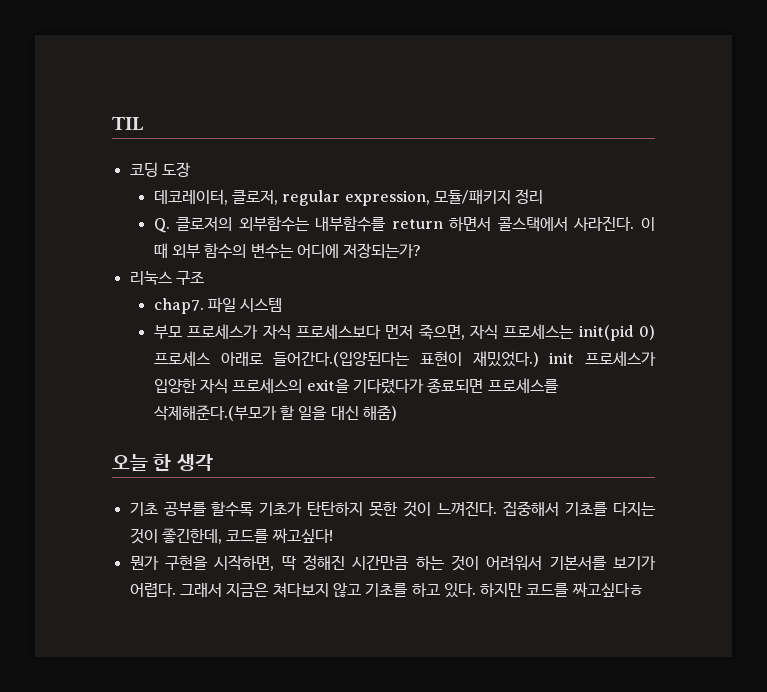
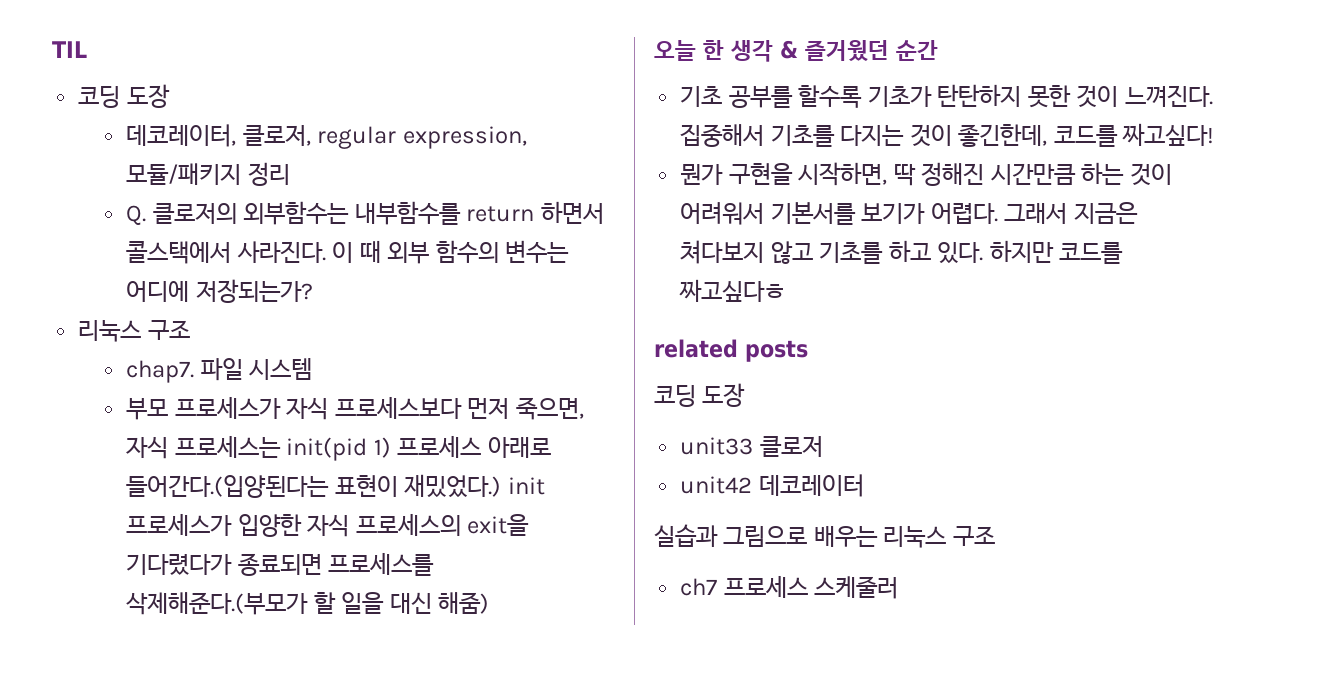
- 부모 프로세스가 자식 프로세스보다 먼저 죽으면, 자식 프로세스는 init(pid 0) 프로세스 아래로 들어간다.(입양된다는 표현이 재밌었다.) init 프로세스가 입양한 자식 프로세스의 exit을 기다렸다가 종료되면 프로세스를 삭제해준다.(부모가 할 일을 대신 해줌)
+ 부모 프로세스가 자식 프로세스보다 먼저 죽으면, 자식 프로세스는 init(pid 1) 프로세스 아래로 들어간다.(입양된다는 표현이 재밌었다.) init 프로세스가 입양한 자식 프로세스의 exit을 기다렸다가 종료되면 프로세스를 삭제해준다.(부모가 할 일을 대신 해줌)
- 오늘 한 생각
+ 오늘 한 생각 & 즐거웠던 순간
+ related posts
+ 코딩 도장
+ unit33 클로저
+ unit42 데코레이터
+ 실습과 그림으로 배우는 리눅스 구조
+ ch7 프로세스 스케줄러

